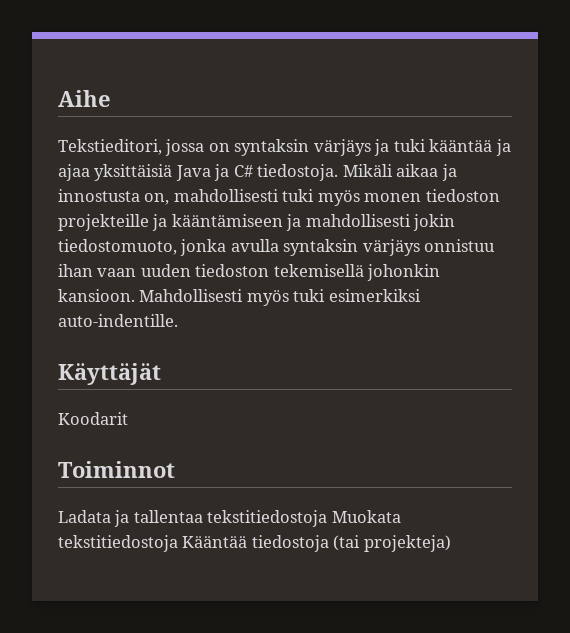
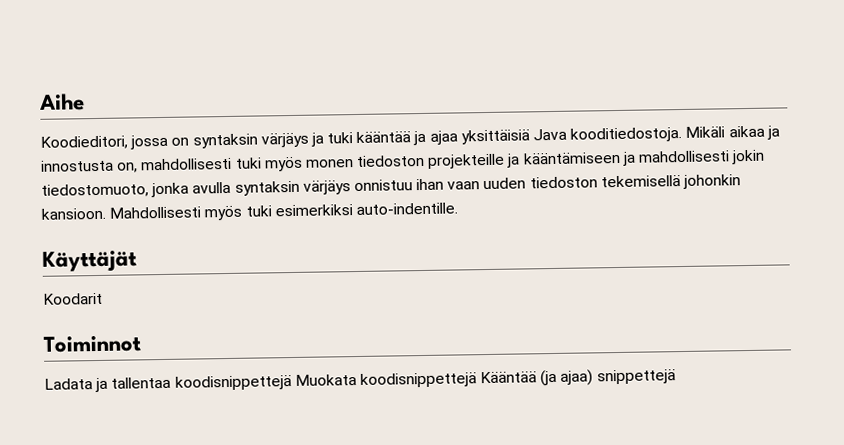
- Tekstieditori, jossa on syntaksin värjäys ja tuki kääntää ja ajaa yksittäisiä Java ja C# tiedostoja.
+ Koodieditori, jossa on syntaksin värjäys ja tuki kääntää ja ajaa yksittäisiä Java kooditiedostoja.
- Ladata ja tallentaa tekstitiedostoja Muokata tekstitiedostoja Kääntää tiedostoja (tai projekteja)
+ Ladata ja tallentaa koodisnippettejä Muokata koodisnippettejä Kääntää (ja ajaa) snippettejä

